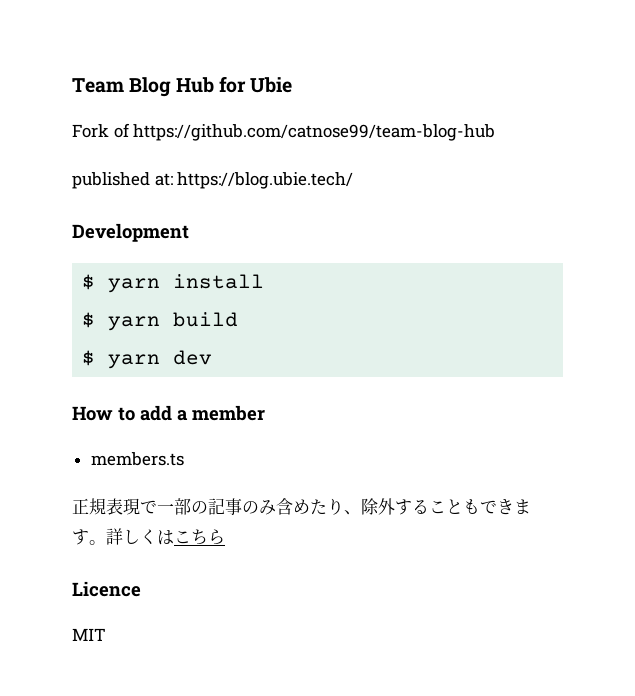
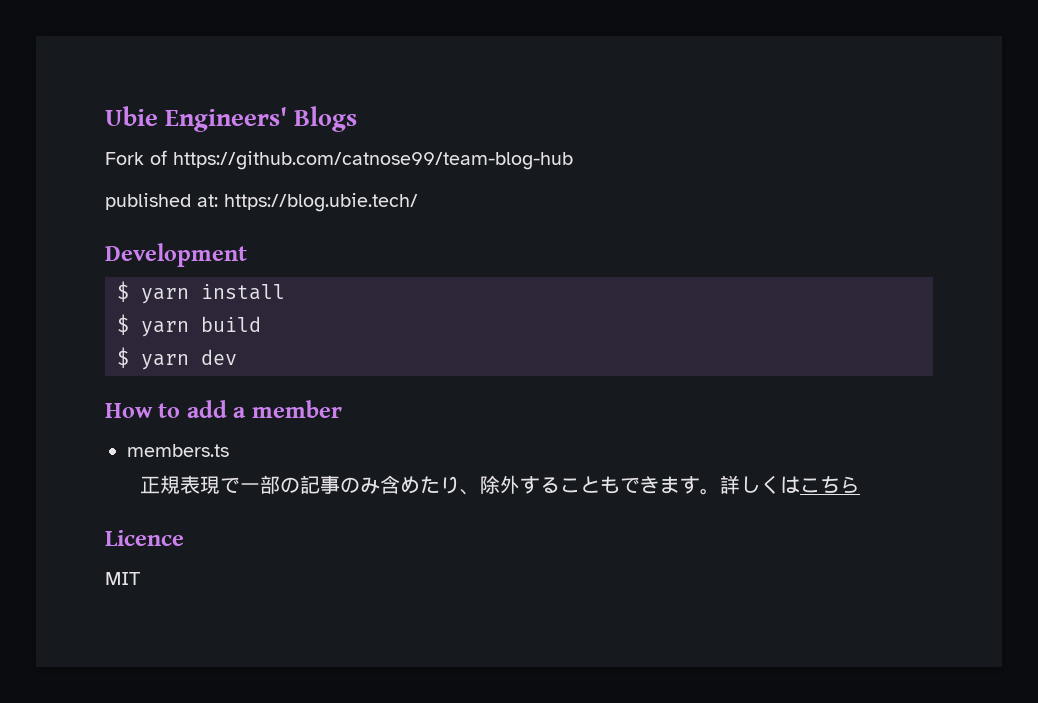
- Team Blog Hub for Ubie
+ Ubie Engineers' Blogs

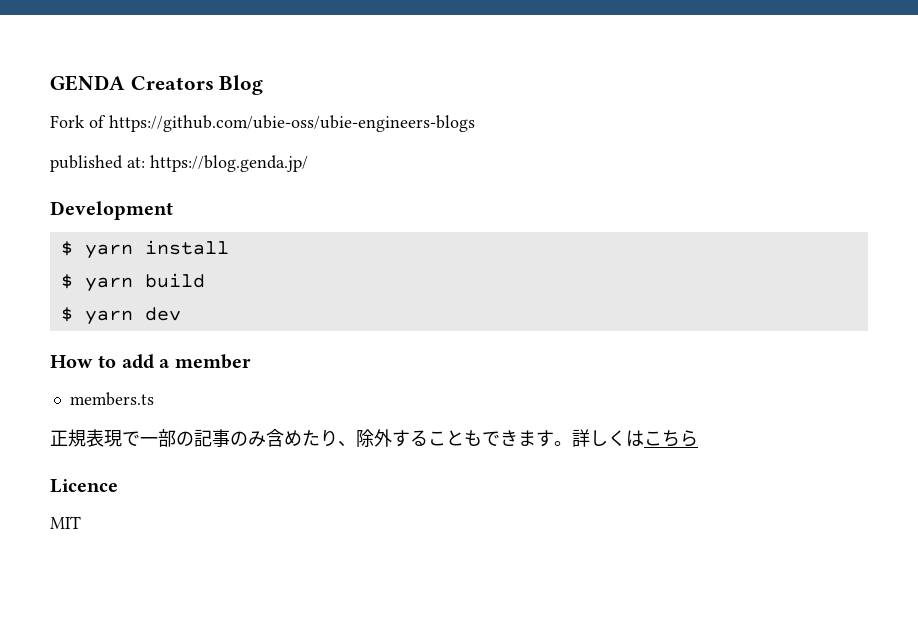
- Ubie Engineers' Blogs
+ GENDA Creators Blog
- Fork of https://github.com/catnose99/team-blog-hub
+ Fork of https://github.com/ubie-oss/ubie-engineers-blogs
- published at: https://blog.ubie.tech/
+ published at: https://blog.genda.jp/

